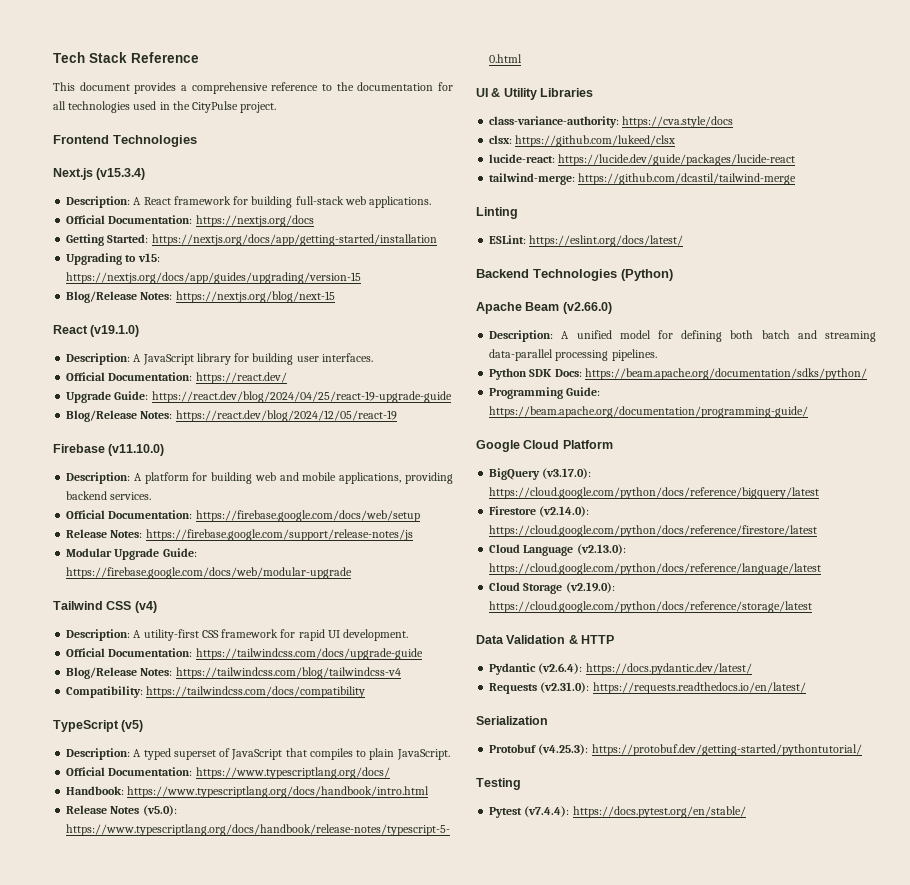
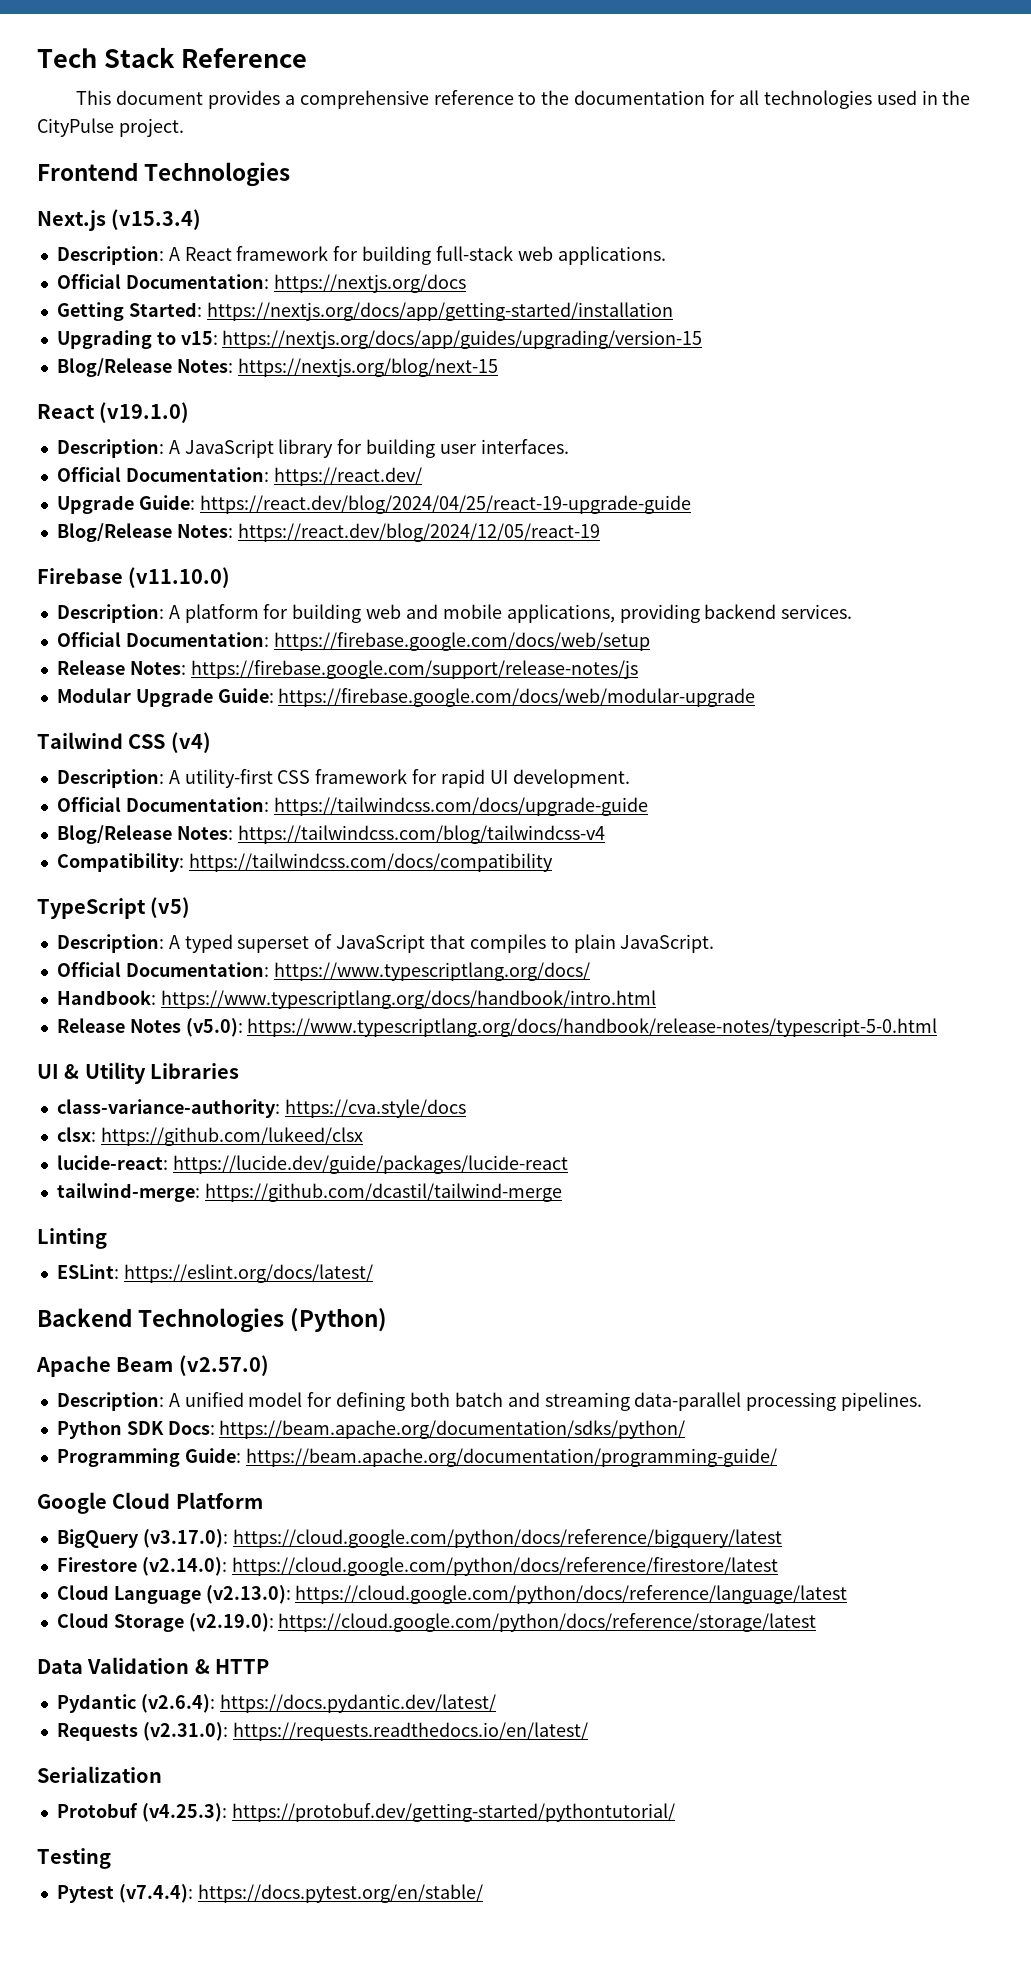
- Apache Beam (v2.66.0)
+ Apache Beam (v2.57.0)

